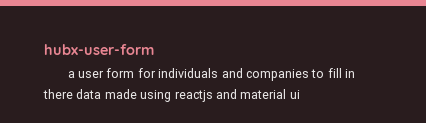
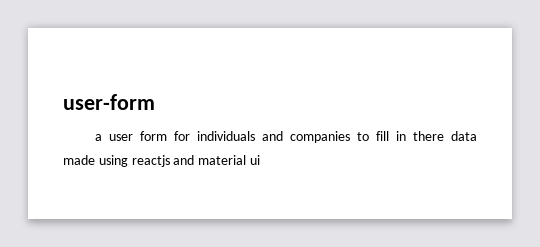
- hubx-user-form
+ user-form

